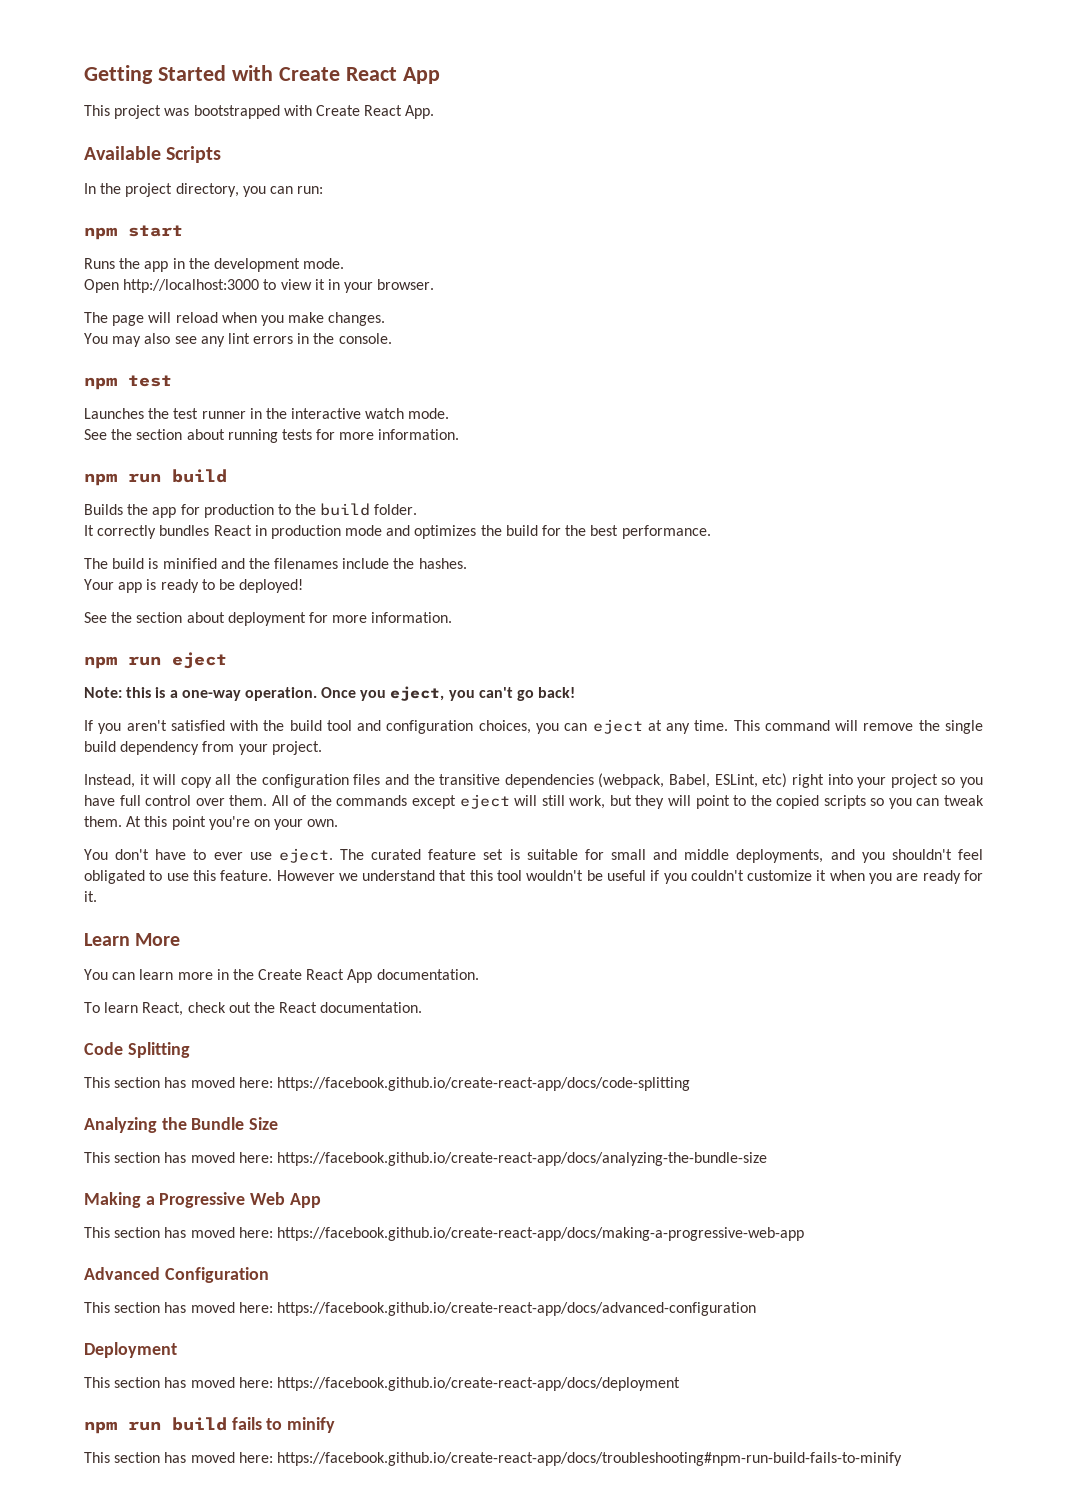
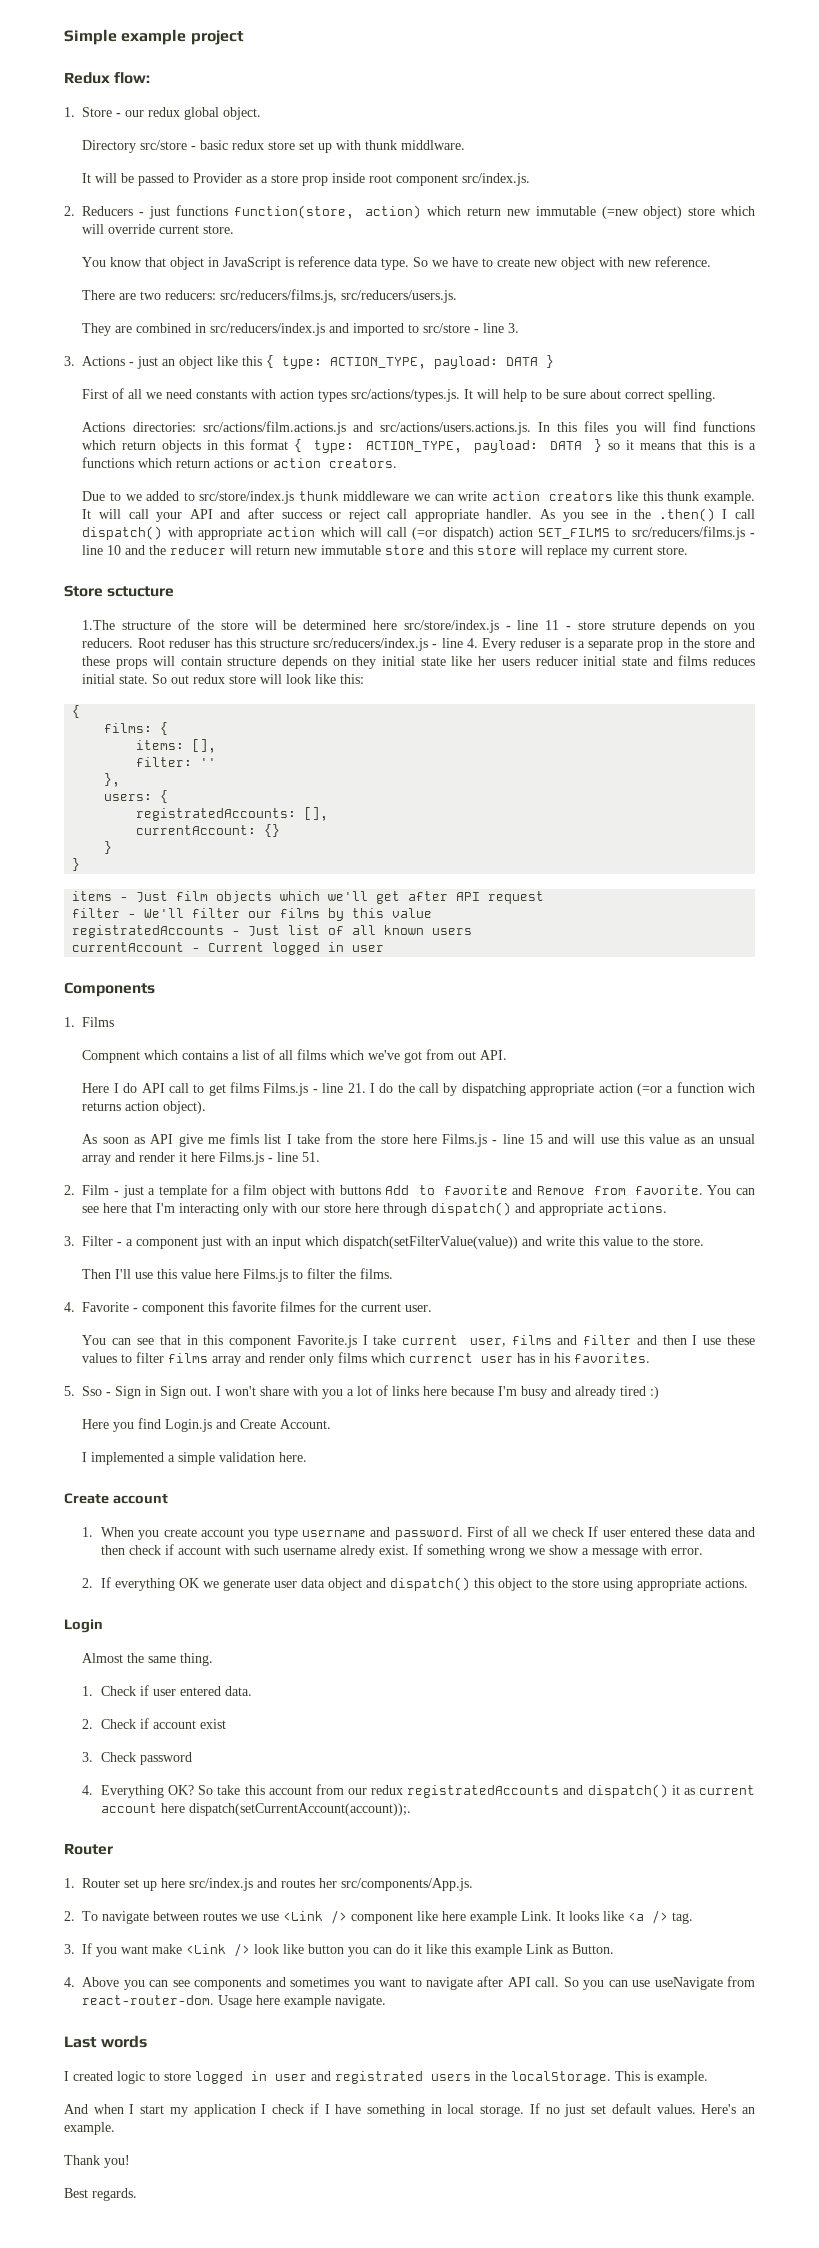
- Getting Started with Create React App
- This project was bootstrapped with Create React App.
- Available Scripts
- In the project directory, you can run:
- npm start
- Runs the app in the development mode.
- Open http://localhost:3000 to view it in your browser.
- The page will reload when you make changes.
- You may also see any lint errors in the console.
- npm test
- Launches the test runner in the interactive watch mode.
- See the section about running tests for more information.
- npm run build
- Builds the app for production to the build folder.
- It correctly bundles React in production mode and optimizes the build for the best performance.
- The build is minified and the filenames include the hashes.
- Your app is ready to be deployed!
- See the section about deployment for more information.
- npm run eject
- Note: this is a one-way operation. Once you eject, you can't go back!
- If you aren't satisfied with the build tool and configuration choices, you can eject at any time. This command will remove the single build dependency from your project.
- Instead, it will copy all the configuration files and the transitive dependencies (webpack, Babel, ESLint, etc) right into your project so you have full control over them. All of the commands except eject will still work, but they will point to the copied scripts so you can tweak them. At this point you're on your own.
- You don't have to ever use eject. The curated feature set is suitable for small and middle deployments, and you shouldn't feel obligated to use this feature. However we understand that this tool wouldn't be useful if you couldn't customize it when you are ready for it.
- Learn More
- You can learn more in the Create React App documentation.
- To learn React, check out the React documentation.
- Code Splitting
- This section has moved here: https://facebook.github.io/create-react-app/docs/code-splitting
- Analyzing the Bundle Size
- This section has moved here: https://facebook.github.io/create-react-app/docs/analyzing-the-bundle-size
- Making a Progressive Web App
- This section has moved here: https://facebook.github.io/create-react-app/docs/making-a-progressive-web-app
- Advanced Configuration
- This section has moved here: https://facebook.github.io/create-react-app/docs/advanced-configuration
- Deployment
- This section has moved here: https://facebook.github.io/create-react-app/docs/deployment
- npm run build fails to minify
- This section has moved here: https://facebook.github.io/create-react-app/docs/troubleshooting#npm-run-build-fails-to-minify
+ Simple example project
+ Redux flow:
+ 1. Store - our redux global object.
+ Directory src/store - basic redux store set up with thunk middlware.
+ It will be passed to Provider as a store prop inside root component src/index.js.
+ 2. Reducers - just functions function(store, action) which return new immutable (=new object) store which will override current store.
+ You know that object in JavaScript is reference data type. So we have to create new object with new reference.
+ There are two reducers: src/reducers/films.js, src/reducers/users.js.
+ They are combined in src/reducers/index.js and imported to src/store - line 3.
+ 3. Actions - just an object like this { type: ACTION_TYPE, payload: DATA }
+ First of all we need constants with action types src/actions/types.js. It will help to be sure about correct spelling.
+ Actions directories: src/actions/film.actions.js and src/actions/users.actions.js. In this files you will find functions which return objects in this format { type: ACTION_TYPE, payload: DATA } so it means that this is a functions which return actions or action creators.
+ Due to we added to src/store/index.js thunk middleware we can write action creators like this thunk example. It will call your API and after success or reject call appropriate handler. As you see in the .then() I call dispatch() with appropriate action which will call (=or dispatch) action SET_FILMS to src/reducers/films.js - line 10 and the reducer will return new immutable store and this store will replace my current store.
+ Store sctucture
+ 1.The structure of the store will be determined here src/store/index.js - line 11 - store struture depends on you reducers. Root reduser has this structure src/reducers/index.js - line 4. Every reduser is a separate prop in the store and these props will contain structure depends on they initial state like her users reducer initial state and films reduces initial state. So out redux store will look like this:
+ {
+ films: {
+ items: [],
+ filter: ''
+ },
+ users: {
+ registratedAccounts: [],
+ currentAccount: {}
+ }
+ }
+ items - Just film objects which we'll get after API request
+ filter - We'll filter our films by this value
+ registratedAccounts - Just list of all known users
+ currentAccount - Current logged in user
+ Components
+ 1. Films
+ Compnent which contains a list of all films which we've got from out API.
+ Here I do API call to get films Films.js - line 21. I do the call by dispatching appropriate action (=or a function wich returns action object).
+ As soon as API give me fimls list I take from the store here Films.js - line 15 and will use this value as an unsual array and render it here Films.js - line 51.
+ 2. Film - just a template for a film object with buttons Add to favorite and Remove from favorite. You can see here that I'm interacting only with our store here through dispatch() and appropriate actions.
+ 3. Filter - a component just with an input which dispatch(setFilterValue(value)) and write this value to the store.
+ Then I'll use this value here Films.js to filter the films.
+ 4. Favorite - component this favorite filmes for the current user.
+ You can see that in this component Favorite.js I take current user, films and filter and then I use these values to filter films array and render only films which currenct user has in his favorites.
+ 5. Sso - Sign in Sign out. I won't share with you a lot of links here because I'm busy and already tired :)
+ Here you find Login.js and Create Account.
+ I implemented a simple validation here.
+ Create account
+ 1. When you create account you type username and password. First of all we check If user entered these data and then check if account with such username alredy exist. If something wrong we show a message with error.
+ 2. If everything OK we generate user data object and dispatch() this object to the store using appropriate actions.
+ Login
+ Almost the same thing.
+ 1. Check if user entered data.
+ 2. Check if account exist
+ 3. Check password
+ 4. Everything OK? So take this account from our redux registratedAccounts and dispatch() it as current account here dispatch(setCurrentAccount(account));.
+ Router
+ 1. Router set up here src/index.js and routes her src/components/App.js.
+ 2. To navigate between routes we use <Link /> component like here example Link. It looks like <a /> tag.
+ 3. If you want make <Link /> look like button you can do it like this example Link as Button.
+ 4. Above you can see components and sometimes you want to navigate after API call. So you can use useNavigate from react-router-dom. Usage here example navigate.
+ Last words
+ I created logic to store logged in user and registrated users in the localStorage. This is example.
+ And when I start my application I check if I have something in local storage. If no just set default values. Here's an example.
+ Thank you!
+ Best regards.

